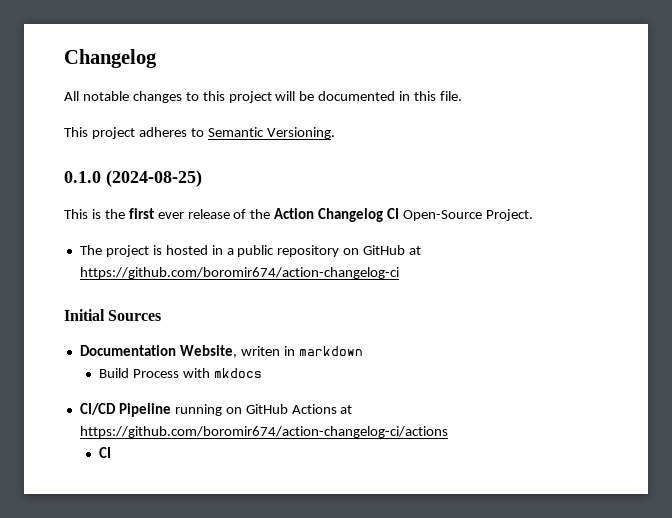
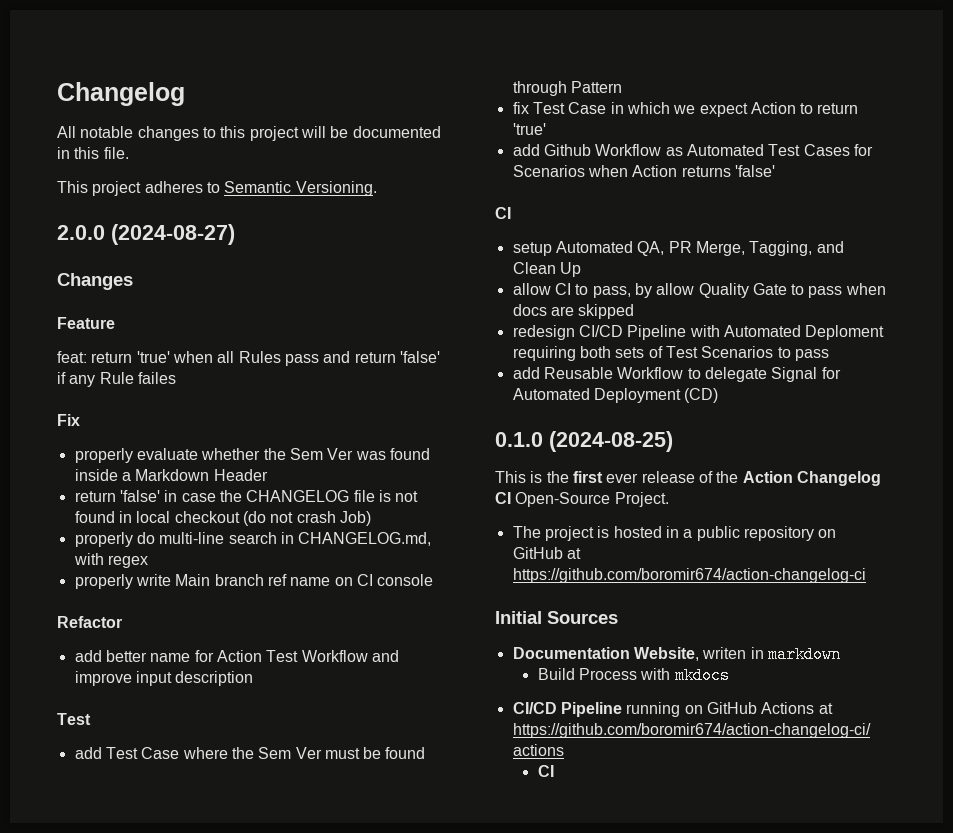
+ 2.0.0 (2024-08-27)
+ Changes
+ Feature
+ feat: return 'true' when all Rules pass and return 'false' if any Rule failes
+ Fix
+ properly evaluate whether the Sem Ver was found inside a Markdown Header
+ return 'false' in case the CHANGELOG file is not found in local checkout (do not crash Job)
+ properly do multi-line search in CHANGELOG.md, with regex
+ properly write Main branch ref name on CI console
+ Refactor
+ add better name for Action Test Workflow and improve input description
+ Test
+ add Test Case where the Sem Ver must be found through Pattern
+ fix Test Case in which we expect Action to return 'true'
+ add Github Workflow as Automated Test Cases for Scenarios when Action returns 'false'
+ CI
+ setup Automated QA, PR Merge, Tagging, and Clean Up
+ allow CI to pass, by allow Quality Gate to pass when docs are skipped
+ redesign CI/CD Pipeline with Automated Deploment requiring both sets of Test Scenarios to pass
+ add Reusable Workflow to delegate Signal for Automated Deployment (CD)

